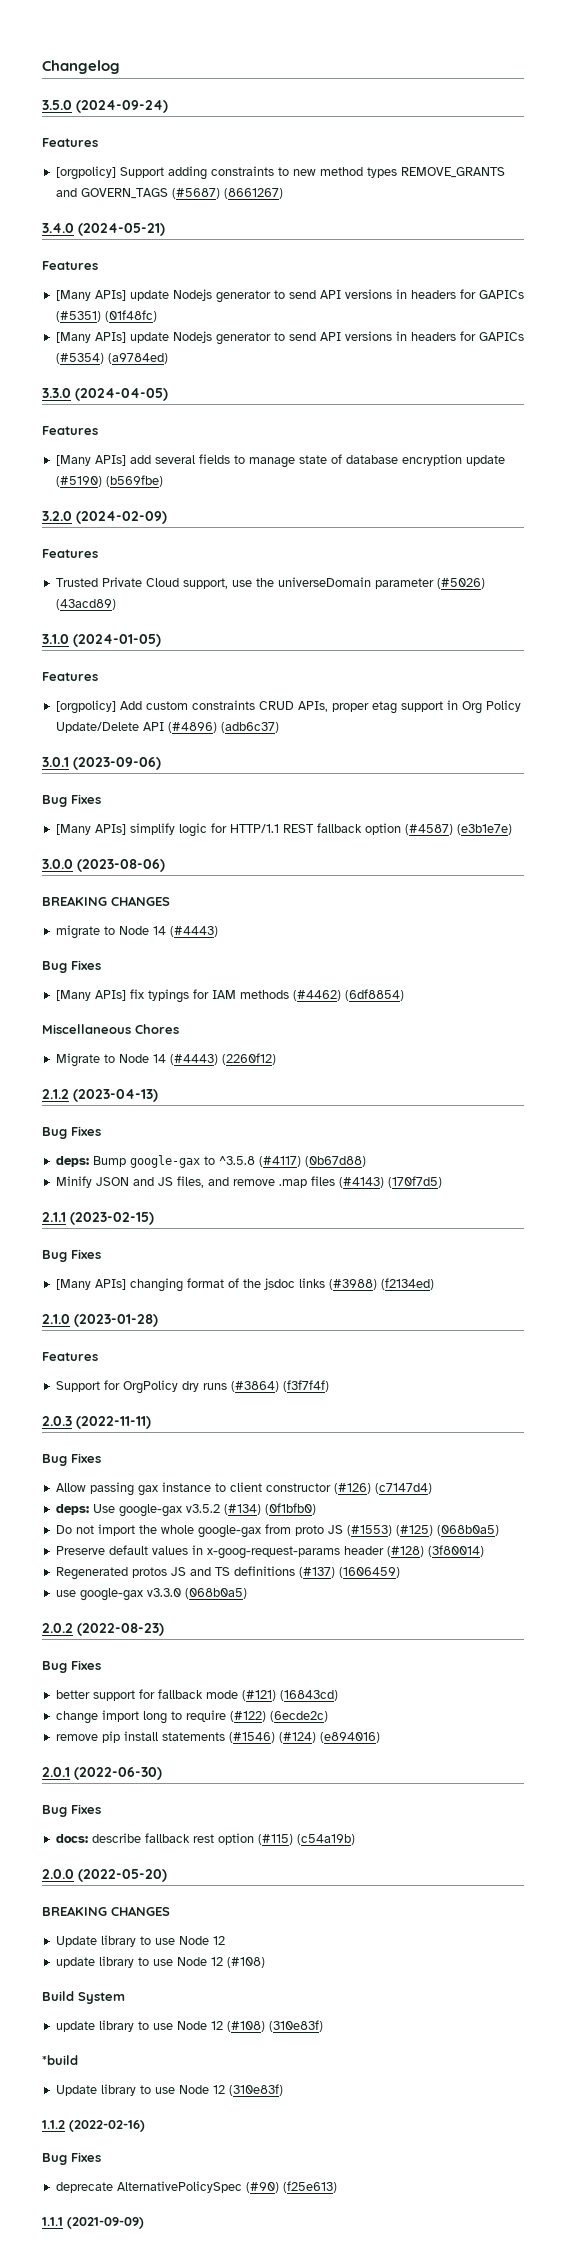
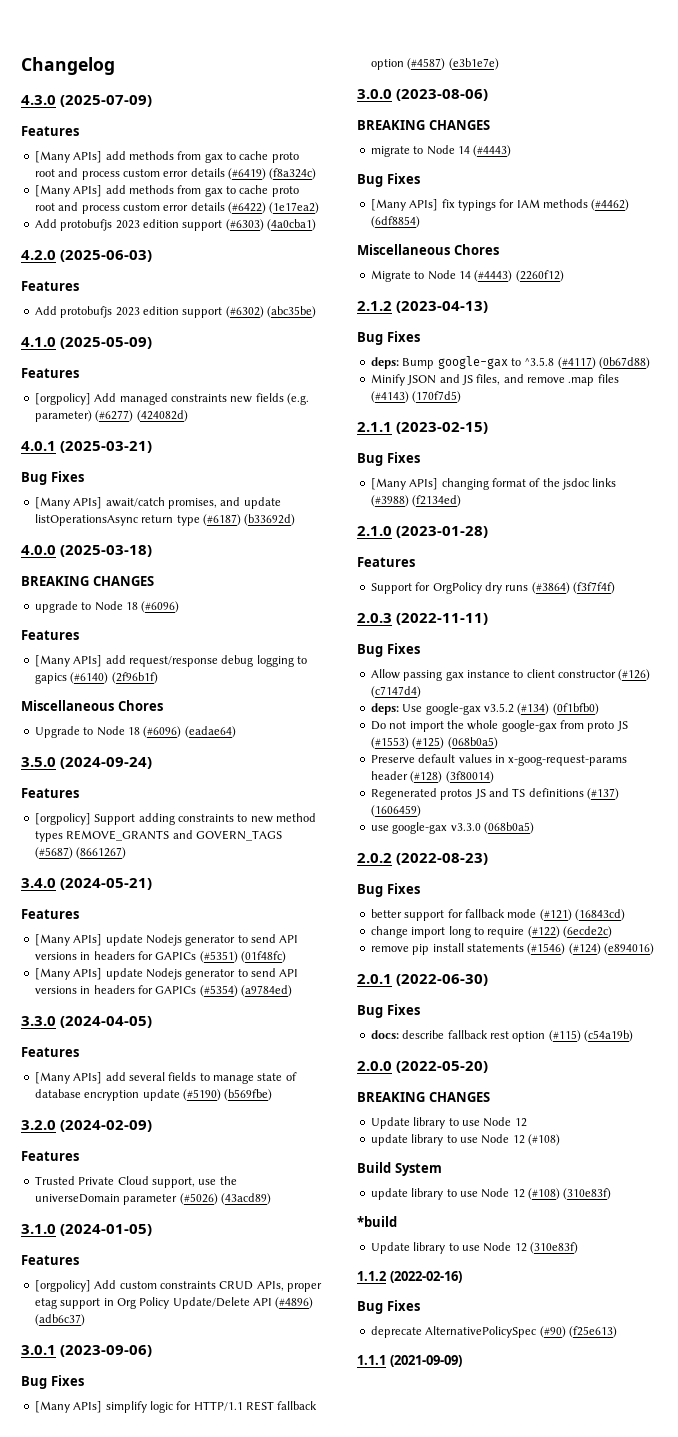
+ 4.3.0 (2025-07-09)
+ Features
+ [Many APIs] add methods from gax to cache proto root and process custom error details (#6419) (f8a324c)
+ [Many APIs] add methods from gax to cache proto root and process custom error details (#6422) (1e17ea2)
+ Add protobufjs 2023 edition support (#6303) (4a0cba1)
+ 4.2.0 (2025-06-03)
+ Features
+ Add protobufjs 2023 edition support (#6302) (abc35be)
+ 4.1.0 (2025-05-09)
+ Features
+ [orgpolicy] Add managed constraints new fields (e.g. parameter) (#6277) (424082d)
+ 4.0.1 (2025-03-21)
+ Bug Fixes
+ [Many APIs] await/catch promises, and update listOperationsAsync return type (#6187) (b33692d)
+ 4.0.0 (2025-03-18)
+ BREAKING CHANGES
+ upgrade to Node 18 (#6096)
+ Features
+ [Many APIs] add request/response debug logging to gapics (#6140) (2f96b1f)
+ Miscellaneous Chores
+ Upgrade to Node 18 (#6096) (eadae64)

